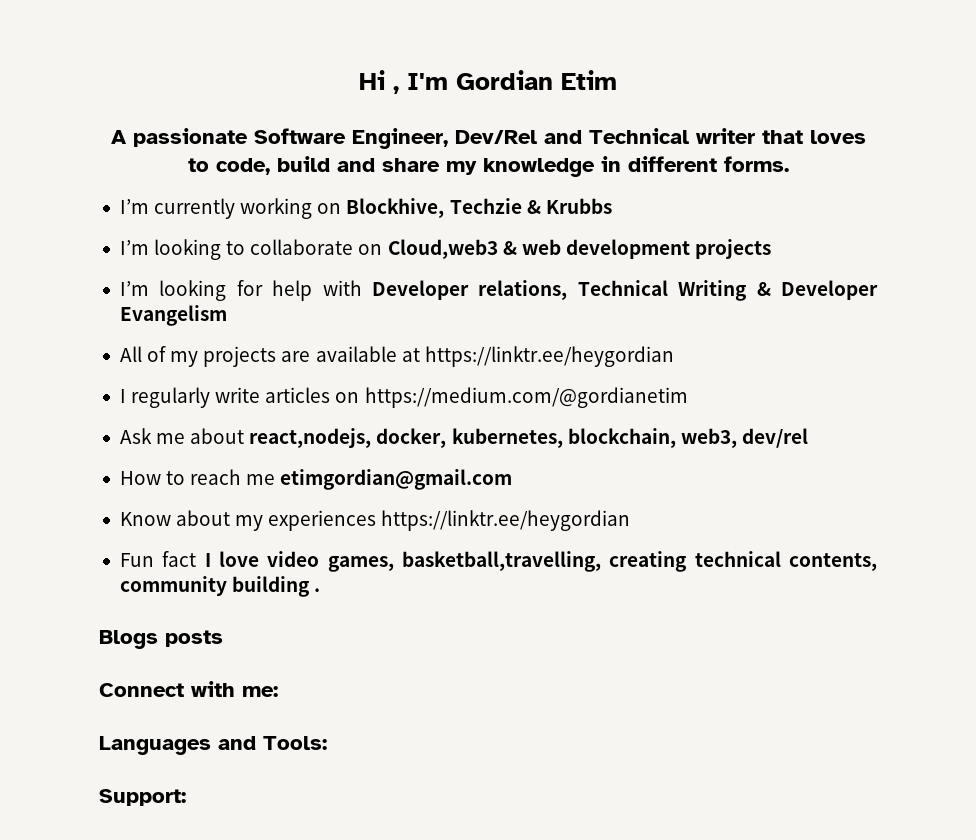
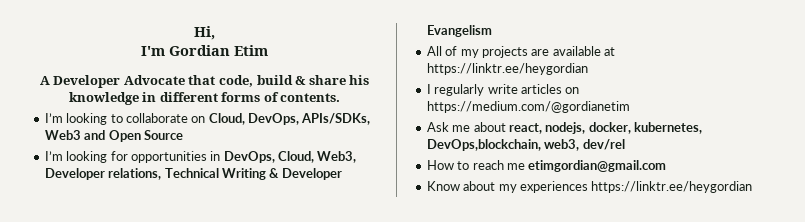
- Hi , I'm Gordian Etim
+ Hi,
+ I'm Gordian Etim
- A passionate Software Engineer, Dev/Rel and Technical writer that loves to code, build and share my knowledge in different forms.
- I’m currently working on Blockhive, Techzie & Krubbs
+ A Developer Advocate that code, build & share his knowledge in different forms of contents.
- I’m looking to collaborate on Cloud,web3 & web development projects
- I’m looking for help with Developer relations, Technical Writing & Developer Evangelism
+ I’m looking to collaborate on Cloud, DevOps, APIs/SDKs, Web3 and Open Source
+ I’m looking for opportunities in DevOps, Cloud, Web3, Developer relations, Technical Writing & Developer Evangelism
- Ask me about react,nodejs, docker, kubernetes, blockchain, web3, dev/rel
+ Ask me about react, nodejs, docker, kubernetes, DevOps,blockchain, web3, dev/rel
- Fun fact I love video games, basketball,travelling, creating technical contents, community building .
- Blogs posts
- Connect with me:
- Languages and Tools:
- Support:

